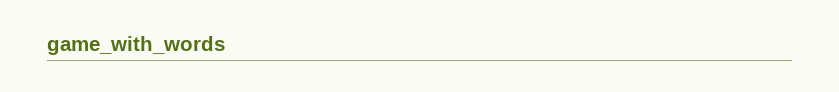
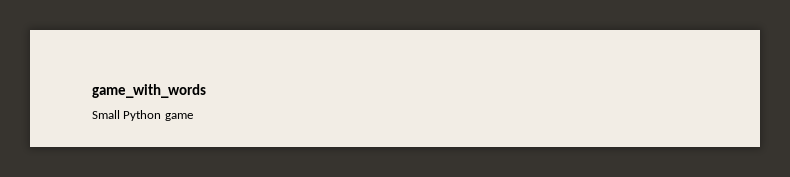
+ Small Python game

